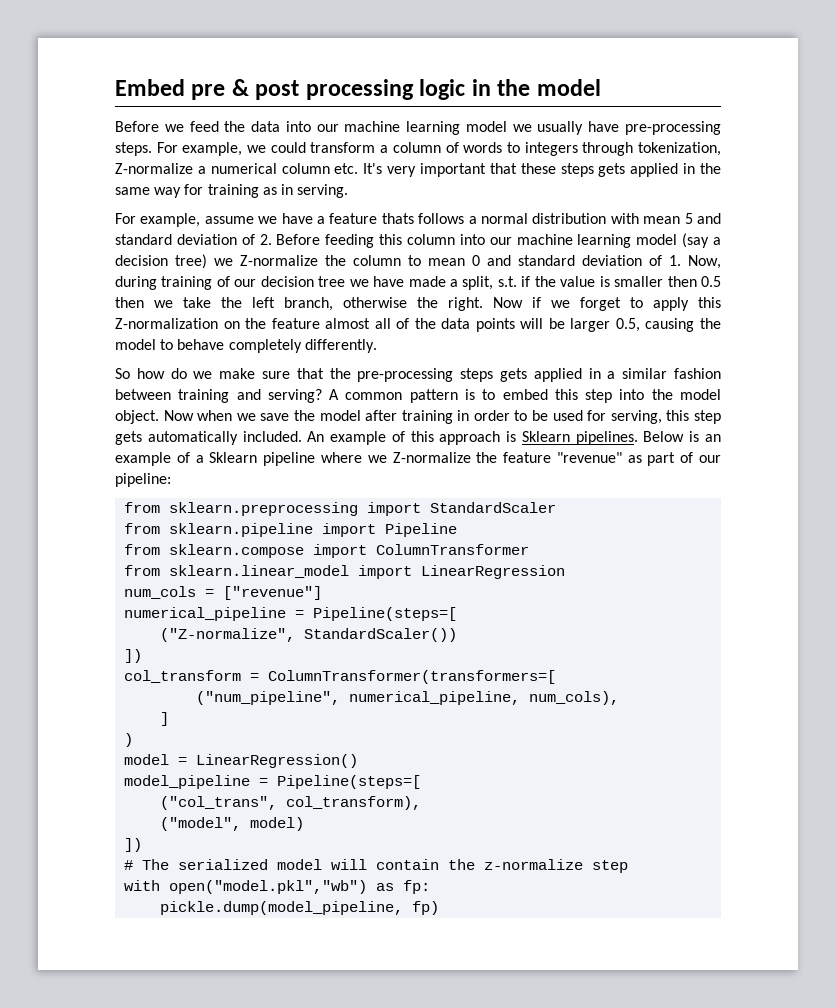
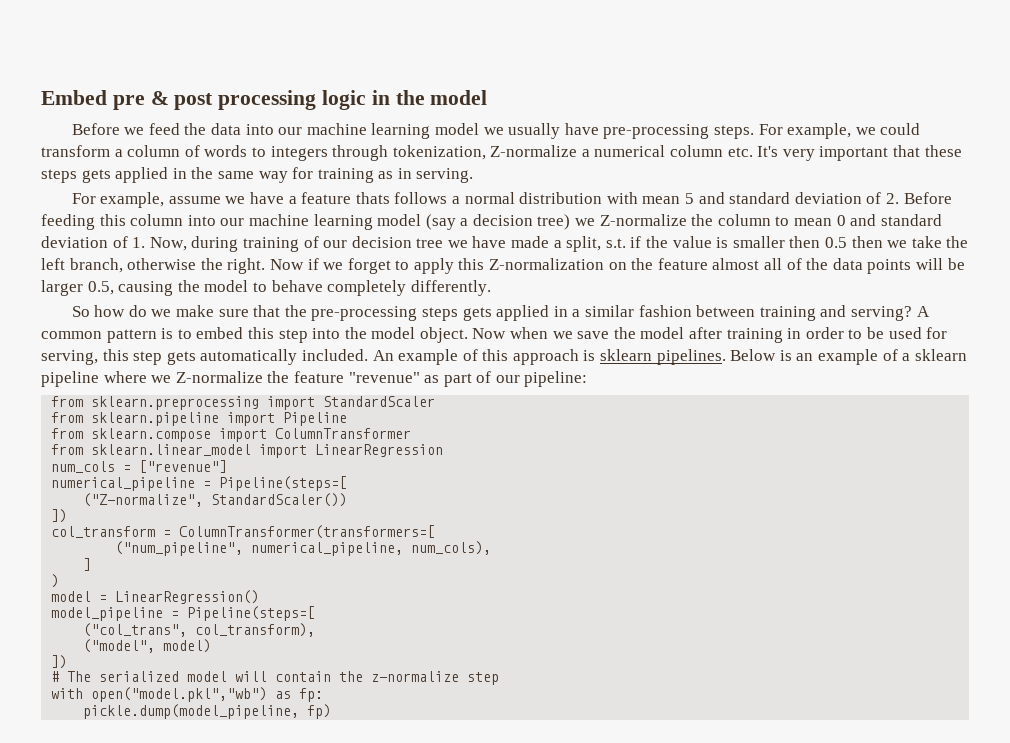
- An example of this approach is Sklearn pipelines.
+ An example of this approach is sklearn pipelines.
- Below is an example of a Sklearn pipeline where we Z-normalize the feature "revenue" as part of our pipeline:
+ Below is an example of a sklearn pipeline where we Z-normalize the feature "revenue" as part of our pipeline:

